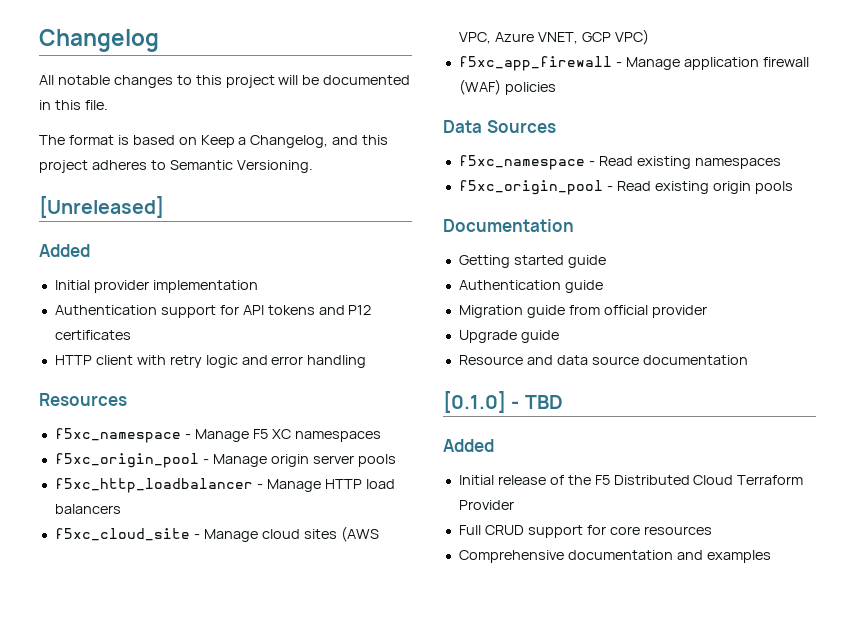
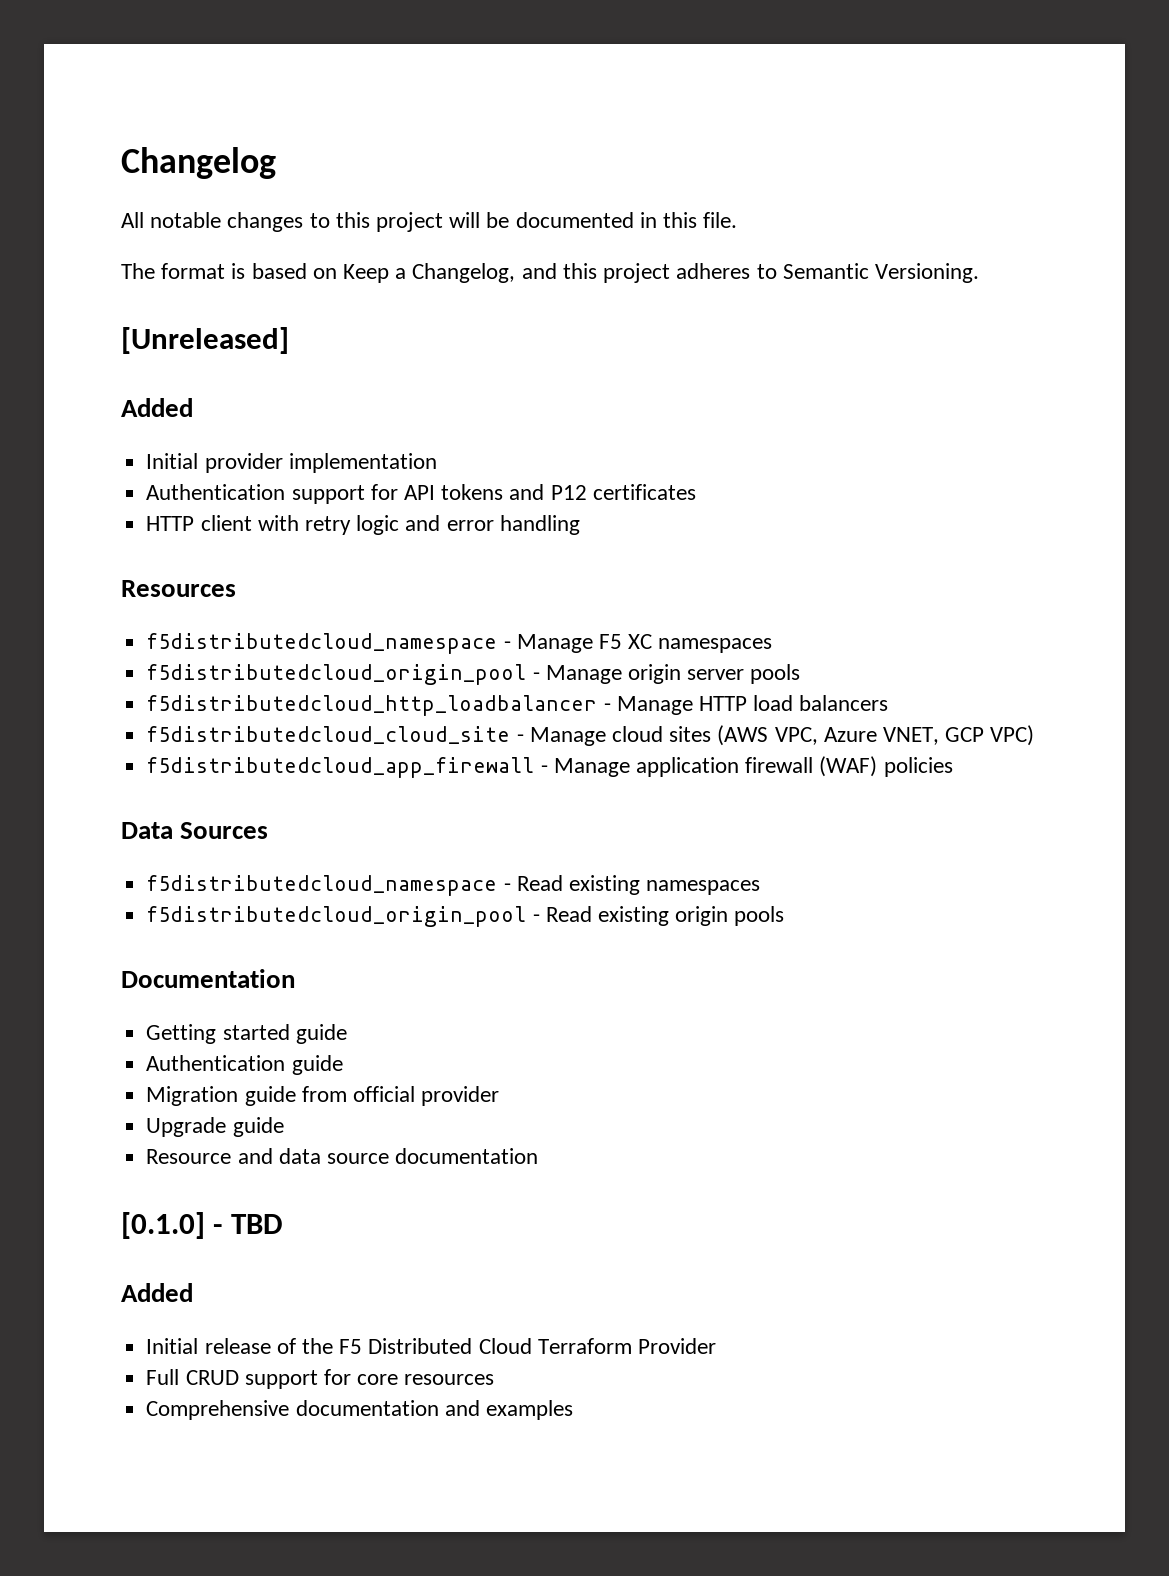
- f5xc_namespace - Manage F5 XC namespaces
+ f5distributedcloud_namespace - Manage F5 XC namespaces
- f5xc_origin_pool - Manage origin server pools
+ f5distributedcloud_origin_pool - Manage origin server pools
- f5xc_http_loadbalancer - Manage HTTP load balancers
+ f5distributedcloud_http_loadbalancer - Manage HTTP load balancers
- f5xc_cloud_site - Manage cloud sites (AWS VPC, Azure VNET, GCP VPC)
+ f5distributedcloud_cloud_site - Manage cloud sites (AWS VPC, Azure VNET, GCP VPC)
- f5xc_app_firewall - Manage application firewall (WAF) policies
+ f5distributedcloud_app_firewall - Manage application firewall (WAF) policies
- f5xc_namespace - Read existing namespaces
+ f5distributedcloud_namespace - Read existing namespaces
- f5xc_origin_pool - Read existing origin pools
+ f5distributedcloud_origin_pool - Read existing origin pools

